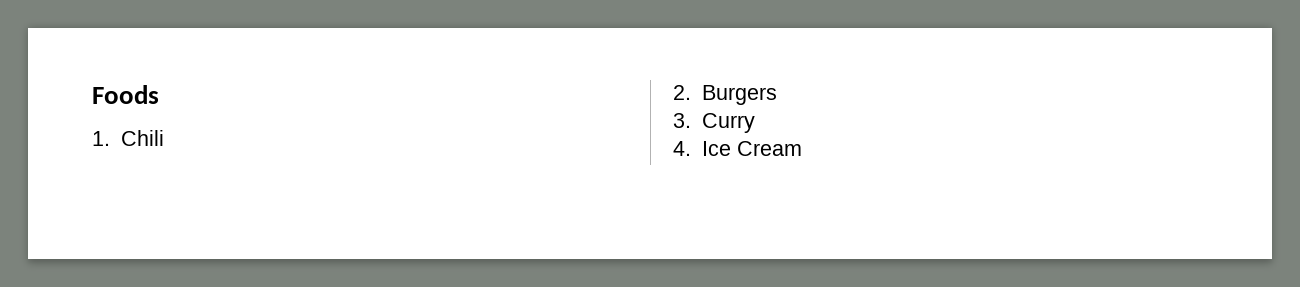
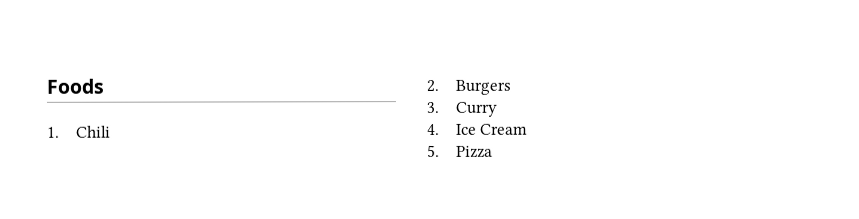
+ 5. Pizza

